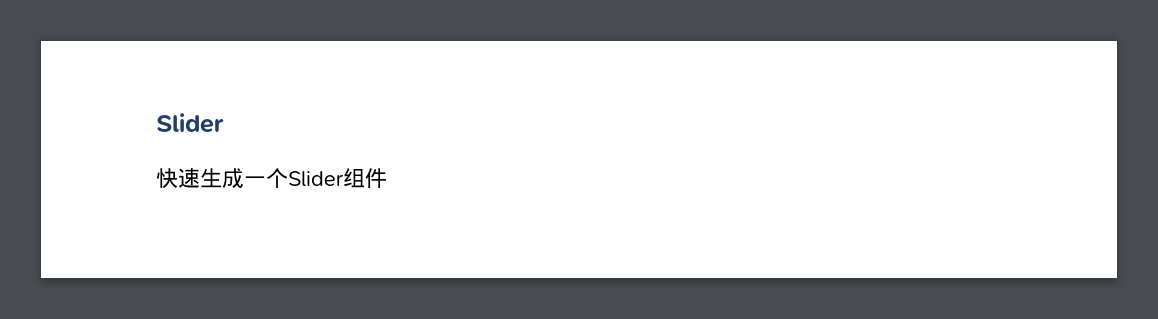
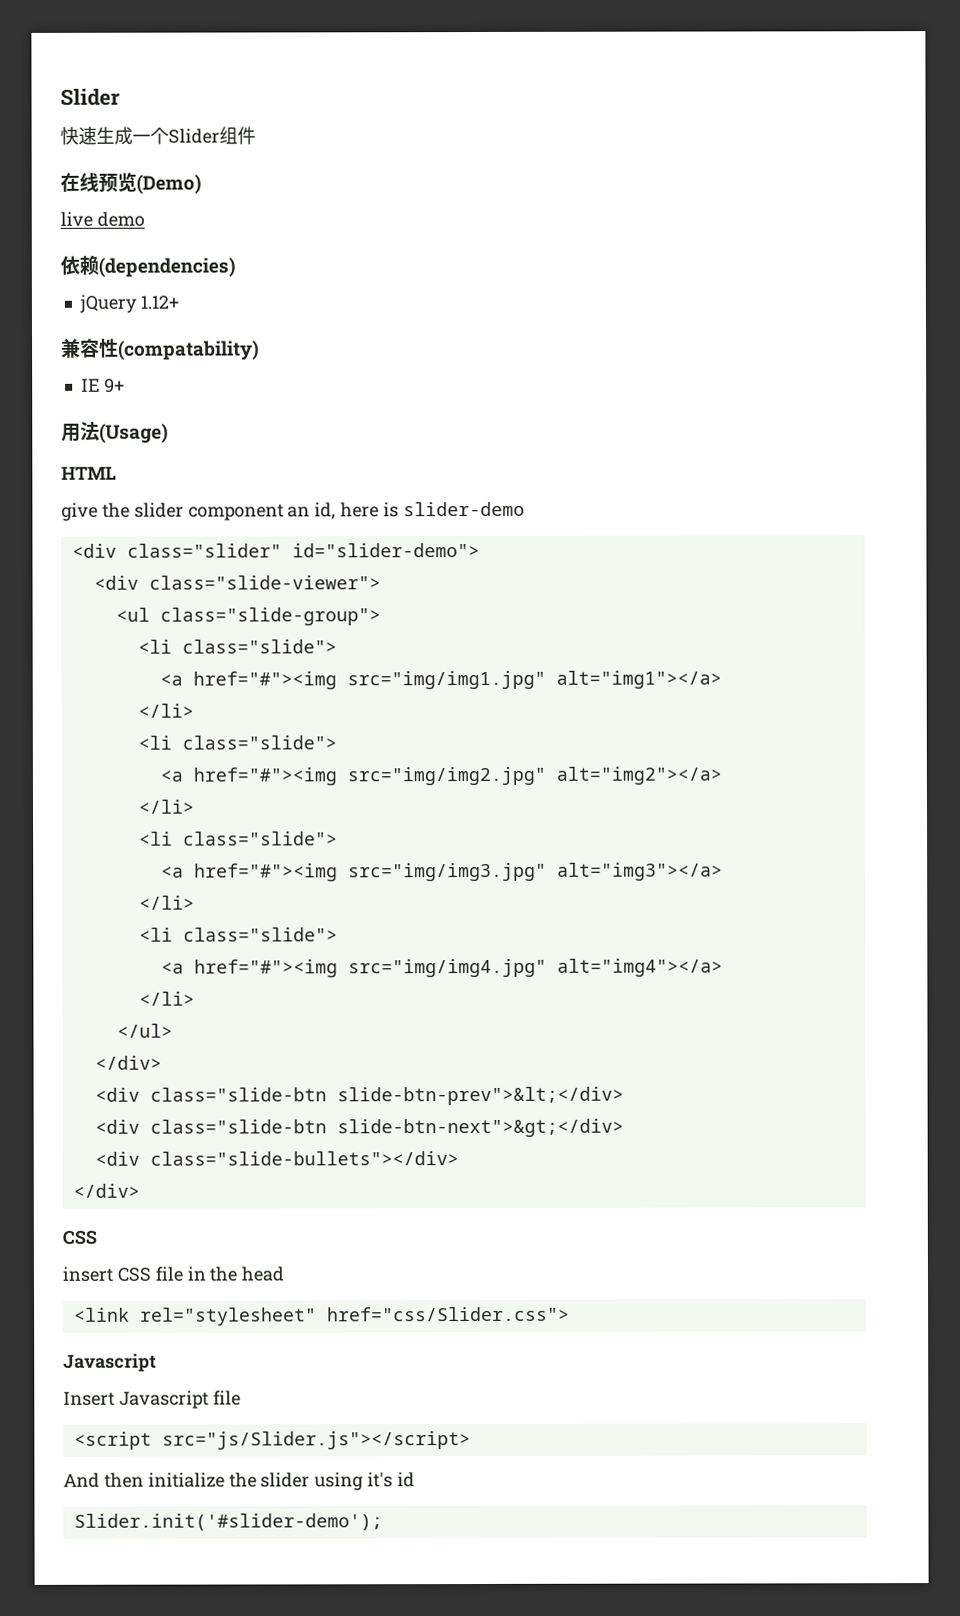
+ 在线预览(Demo)
+ live demo
+ 依赖(dependencies)
+ jQuery 1.12+
+ 兼容性(compatability)
+ IE 9+
+ 用法(Usage)
+ HTML
+ give the slider component an id, here is slider-demo
+ <div class="slider" id="slider-demo">
+ <div class="slide-viewer">
+ <ul class="slide-group">
+ <li class="slide">
+ <a href="#"><img src="img/img1.jpg" alt="img1"></a>
+ </li>
+ <li class="slide">
+ <a href="#"><img src="img/img2.jpg" alt="img2"></a>
+ </li>
+ <li class="slide">
+ <a href="#"><img src="img/img3.jpg" alt="img3"></a>
+ </li>
+ <li class="slide">
+ <a href="#"><img src="img/img4.jpg" alt="img4"></a>
+ </li>
+ </ul>
+ </div>
+ <div class="slide-btn slide-btn-prev">&lt;</div>
+ <div class="slide-btn slide-btn-next">&gt;</div>
+ <div class="slide-bullets"></div>
+ </div>
+ CSS
+ insert CSS file in the head
+ <link rel="stylesheet" href="css/Slider.css">
+ Javascript
+ Insert Javascript file
+ <script src="js/Slider.js"></script>
+ And then initialize the slider using it's id
+ Slider.init('#slider-demo');

